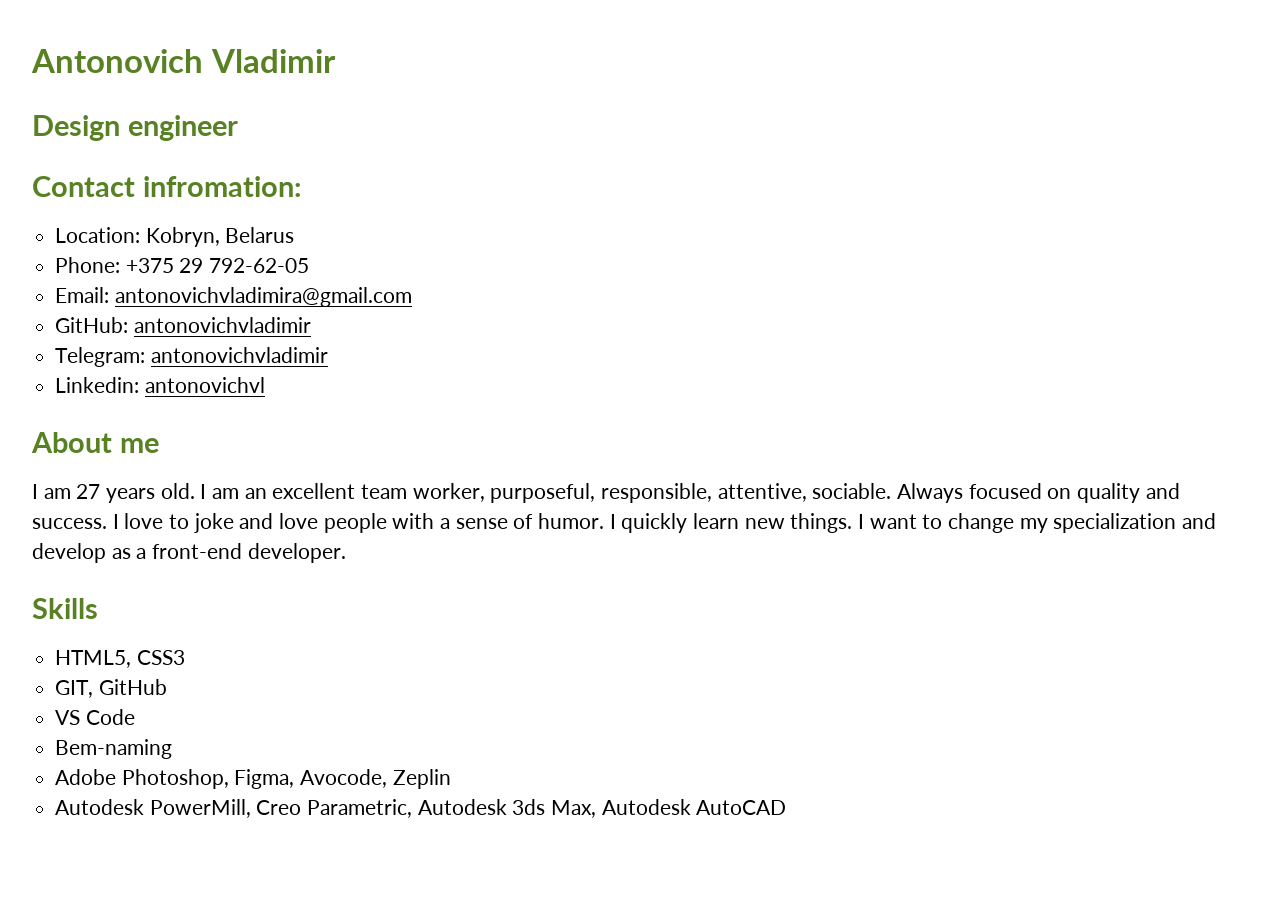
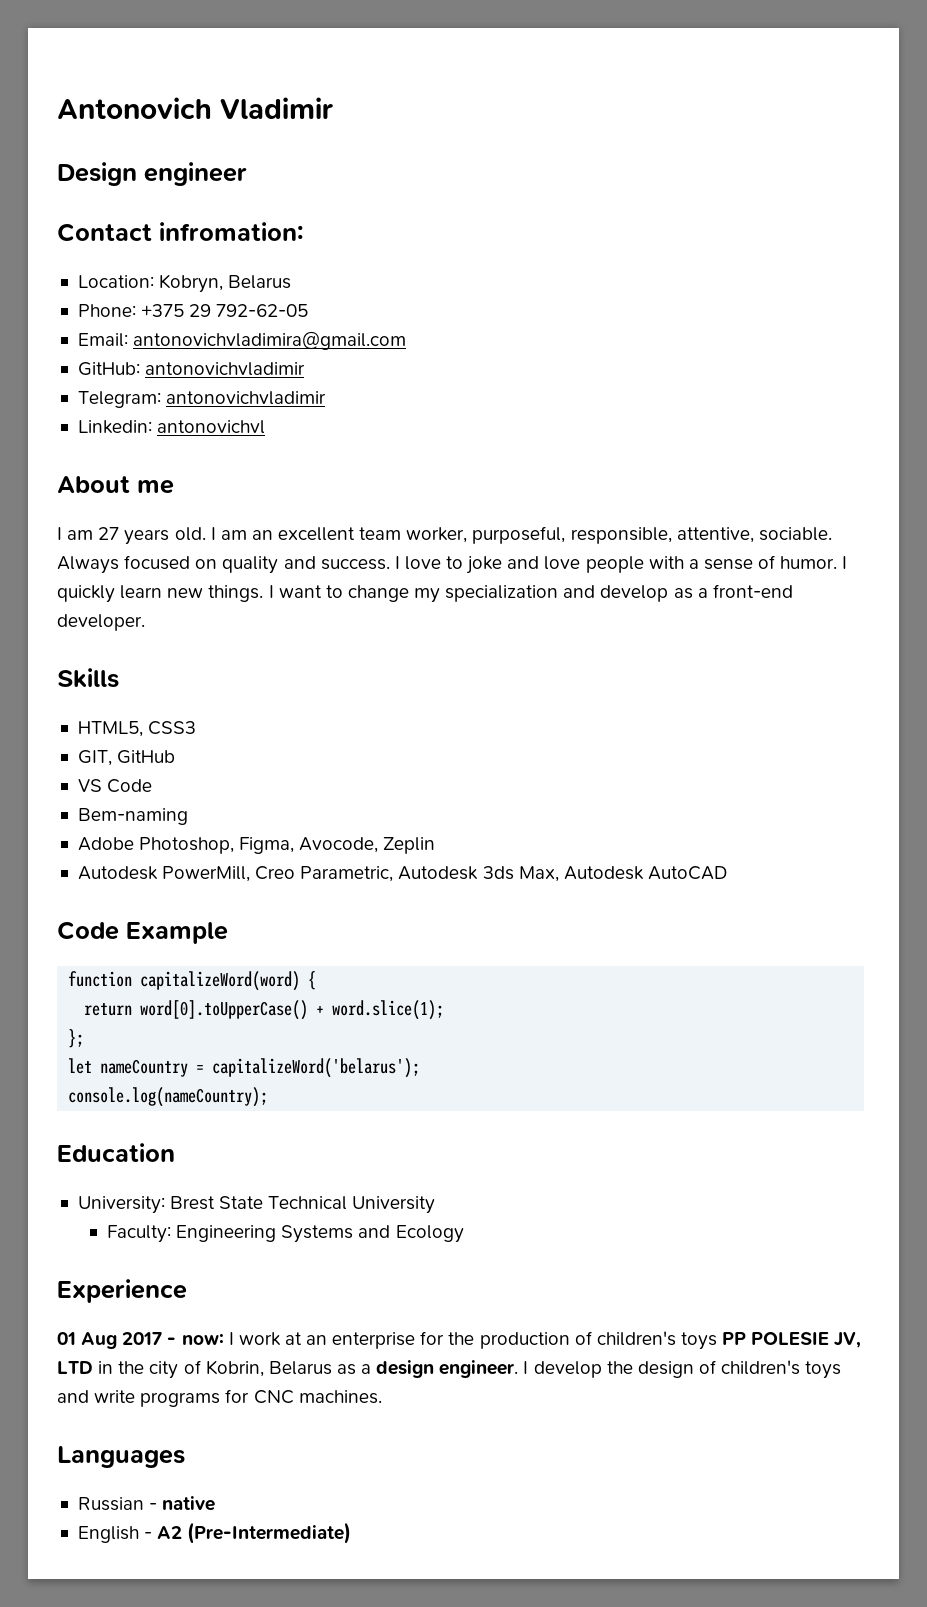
+ Code Example
+ function capitalizeWord(word) {
+ return word[0].toUpperCase() + word.slice(1);
+ };
+ let nameCountry = capitalizeWord('belarus');
+ console.log(nameCountry);
+ Education
+ University: Brest State Technical University
+ Faculty: Engineering Systems and Ecology
+ Experience
+ 01 Aug 2017 - now: I work at an enterprise for the production of children's toys PP POLESIE JV, LTD in the city of Kobrin, Belarus as a design engineer. I develop the design of children's toys and write programs for CNC machines.
+ Languages
+ Russian - native
+ English - A2 (Pre-Intermediate)

